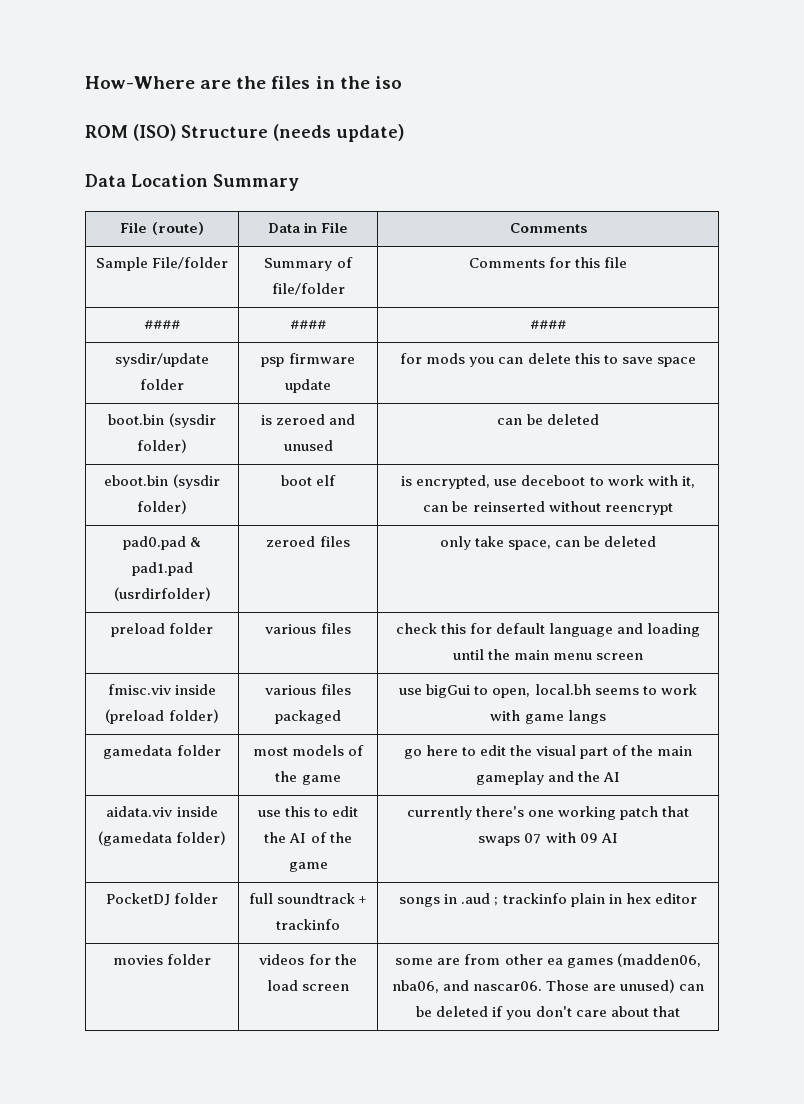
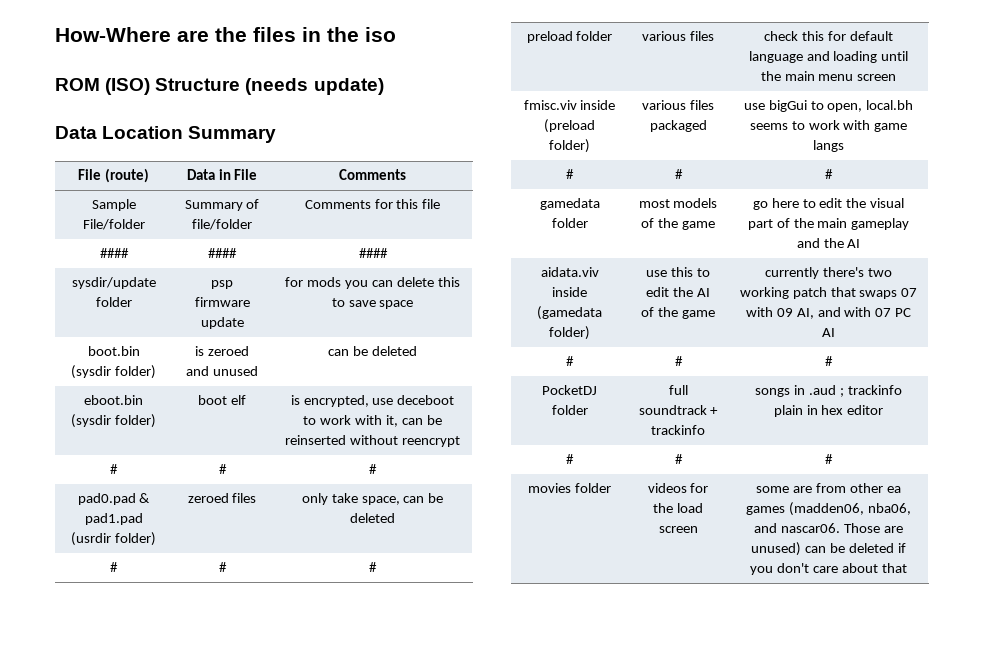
  eboot.bin (sysdir folder) | boot elf | is encrypted, use deceboot to work with it, can be reinserted without reencrypt
+ # | # | #
- pad0.pad & pad1.pad (usrdirfolder) | zeroed files | only take space, can be deleted
+ pad0.pad & pad1.pad (usrdir folder) | zeroed files | only take space, can be deleted
+ # | # | #
  fmisc.viv inside (preload folder) | various files packaged | use bigGui to open, local.bh seems to work with game langs
+ # | # | #
- aidata.viv inside (gamedata folder) | use this to edit the AI of the game | currently there's one working patch that swaps 07 with 09 AI
+ aidata.viv inside (gamedata folder) | use this to edit the AI of the game | currently there's two working patch that swaps 07 with 09 AI, and with 07 PC AI
+ # | # | #
  PocketDJ folder | full soundtrack + trackinfo | songs in .aud ; trackinfo plain in hex editor
+ # | # | #

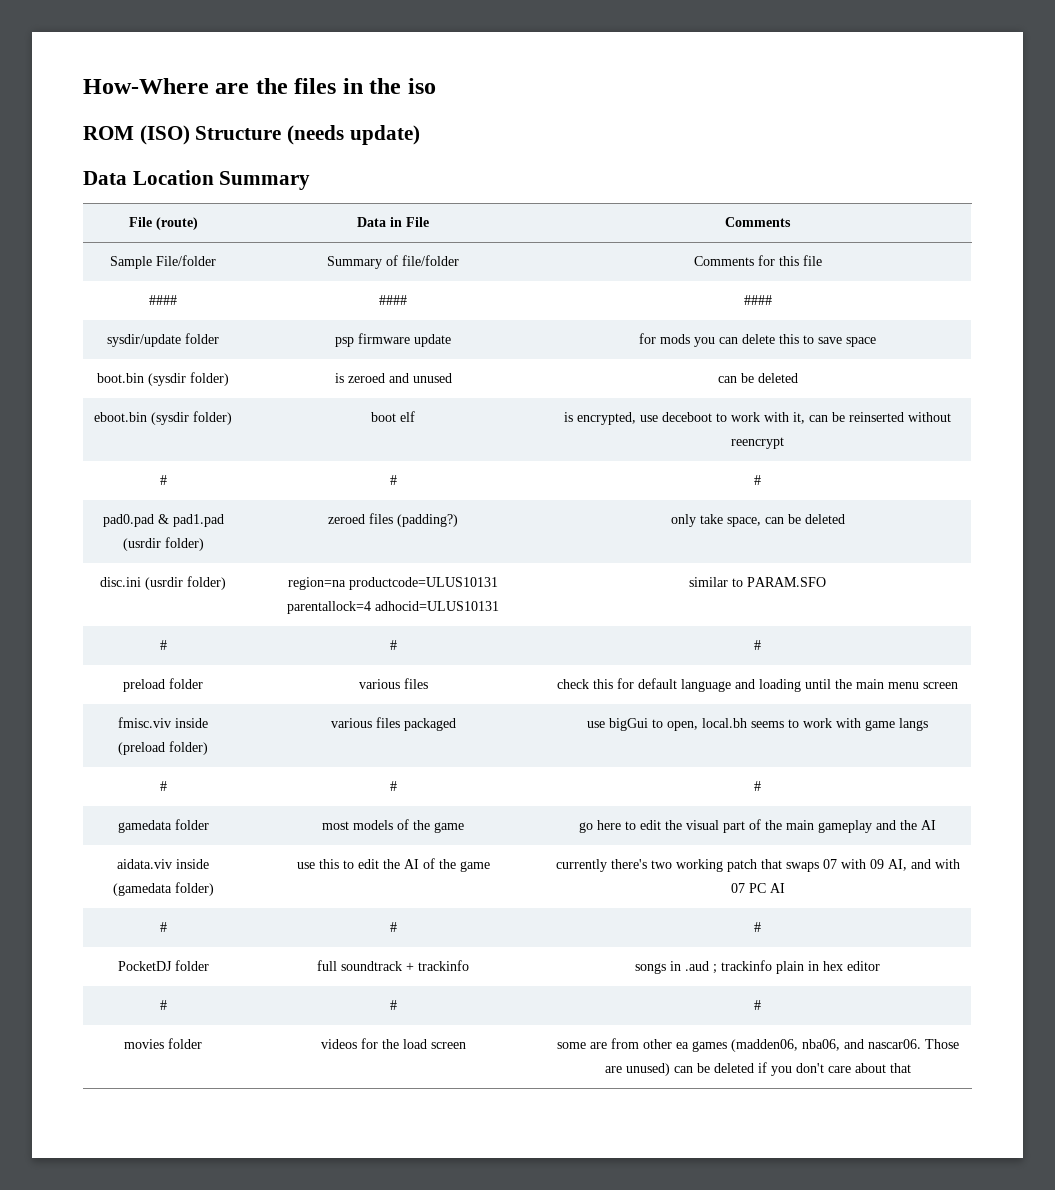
- pad0.pad & pad1.pad (usrdir folder) | zeroed files | only take space, can be deleted
+ pad0.pad & pad1.pad (usrdir folder) | zeroed files (padding?) | only take space, can be deleted
+ disc.ini (usrdir folder) | region=na productcode=ULUS10131 parentallock=4 adhocid=ULUS10131 | similar to PARAM.SFO

